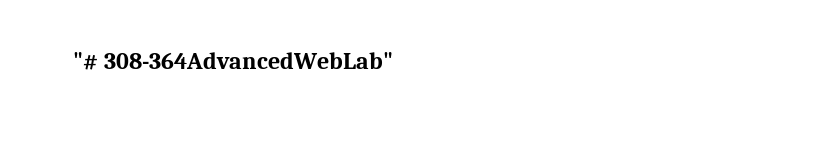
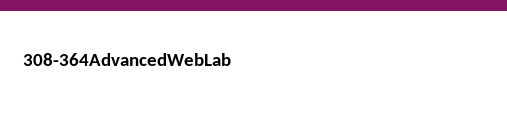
- "# 308-364AdvancedWebLab"
+ 308-364AdvancedWebLab

